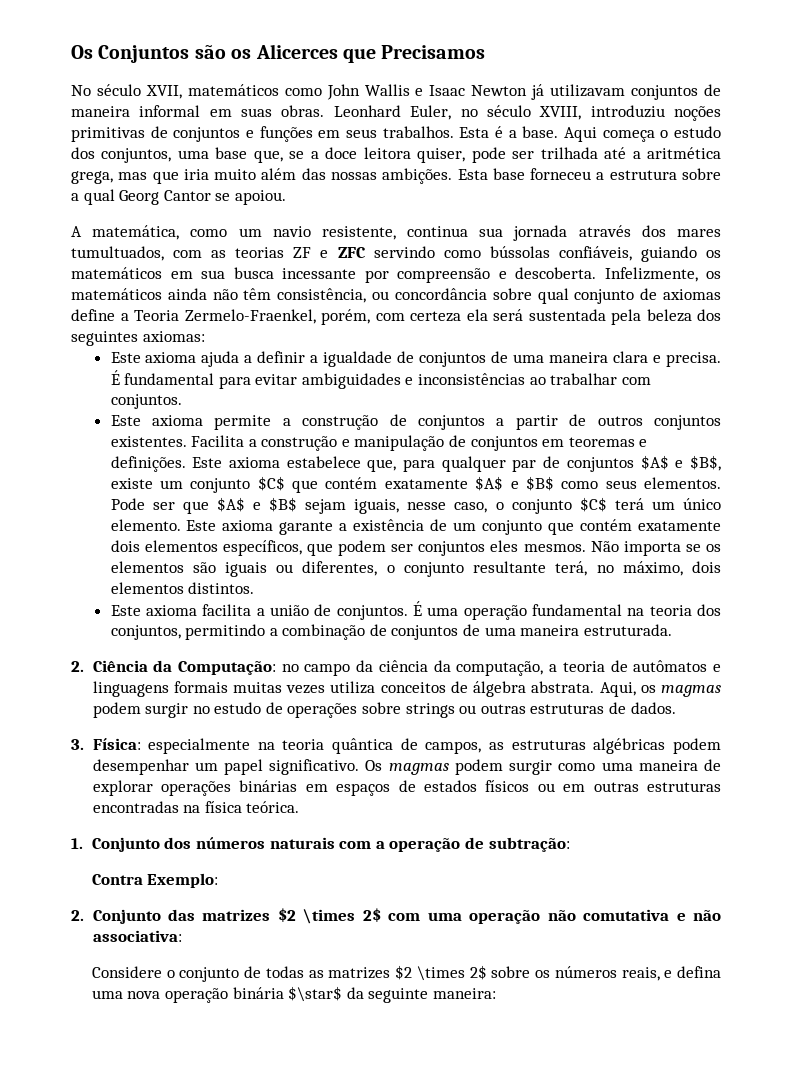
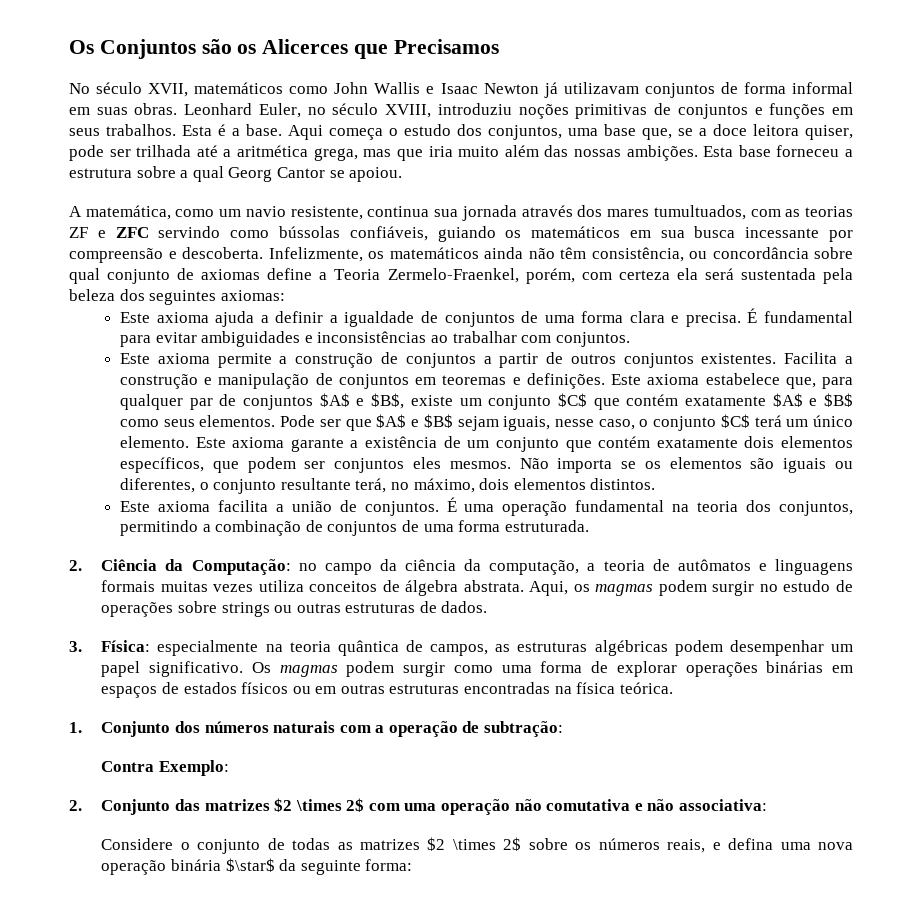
- No século XVII, matemáticos como John Wallis e Isaac Newton já utilizavam conjuntos de maneira informal em suas obras.
+ No século XVII, matemáticos como John Wallis e Isaac Newton já utilizavam conjuntos de forma informal em suas obras.
- Este axioma ajuda a definir a igualdade de conjuntos de uma maneira clara e precisa.
+ Este axioma ajuda a definir a igualdade de conjuntos de uma forma clara e precisa.
- É uma operação fundamental na teoria dos conjuntos, permitindo a combinação de conjuntos de uma maneira estruturada.
+ É uma operação fundamental na teoria dos conjuntos, permitindo a combinação de conjuntos de uma forma estruturada.
- Os magmas podem surgir como uma maneira de explorar operações binárias em espaços de estados físicos ou em outras estruturas encontradas na física teórica.
+ Os magmas podem surgir como uma forma de explorar operações binárias em espaços de estados físicos ou em outras estruturas encontradas na física teórica.
- Considere o conjunto de todas as matrizes $2 \times 2$ sobre os números reais, e defina uma nova operação binária $\star$ da seguinte maneira:
+ Considere o conjunto de todas as matrizes $2 \times 2$ sobre os números reais, e defina uma nova operação binária $\star$ da seguinte forma:

